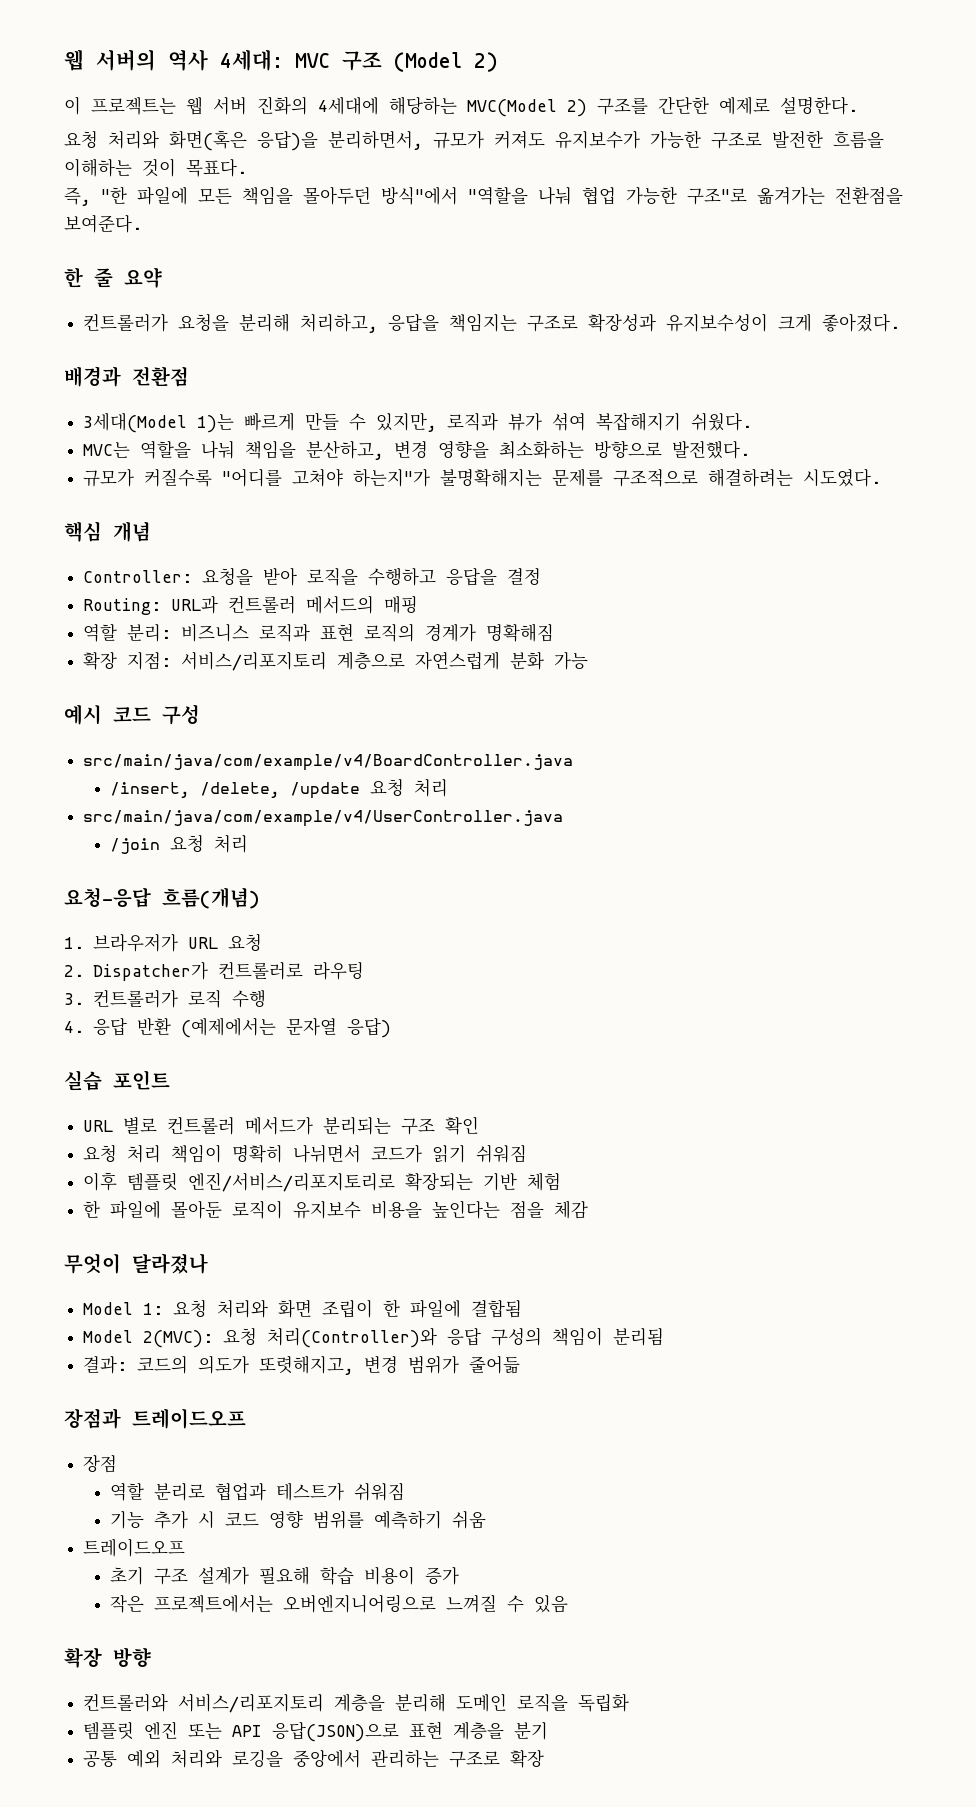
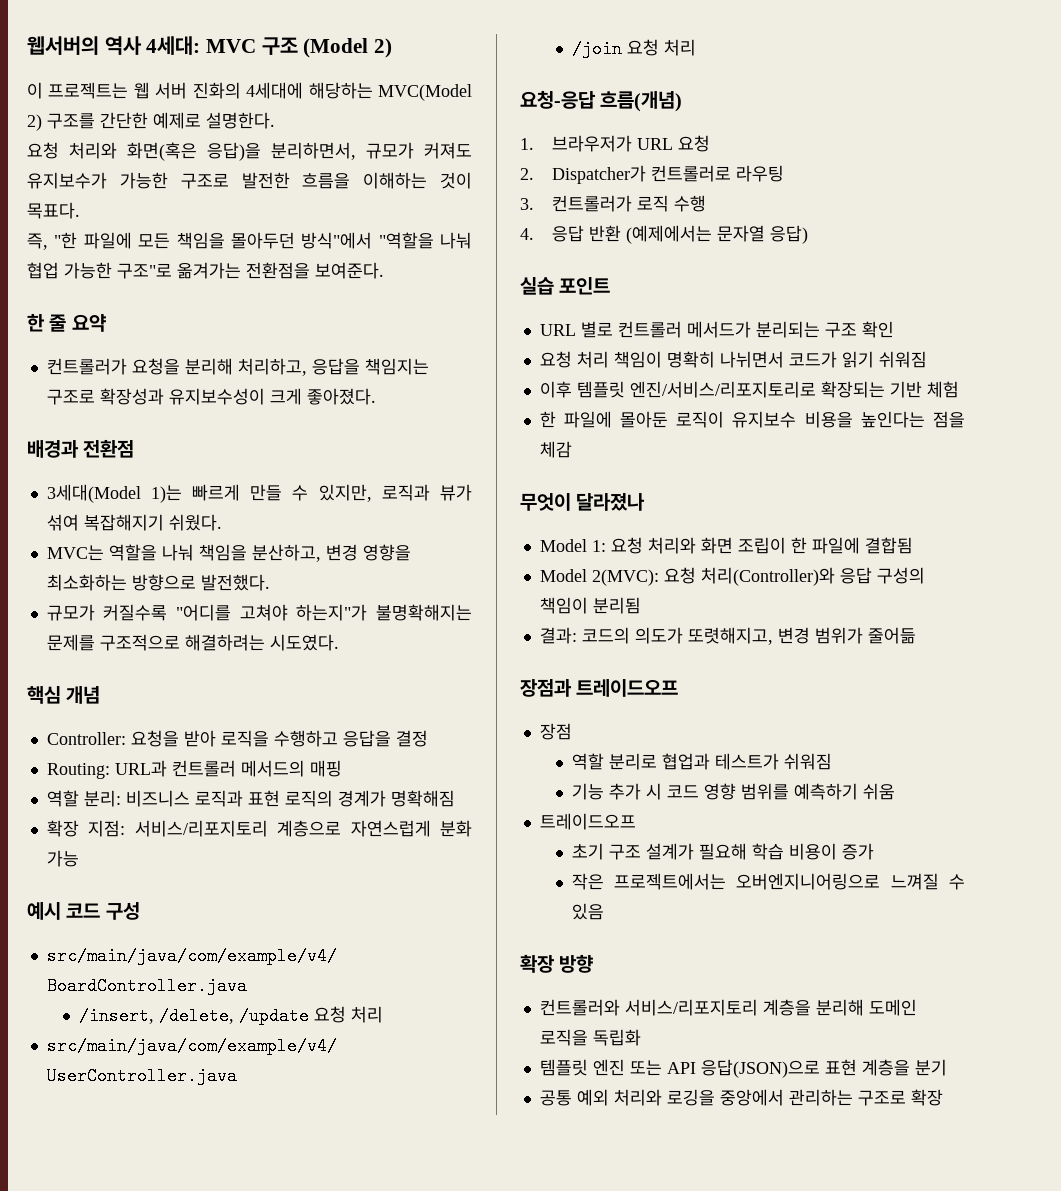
- 웹 서버의 역사 4세대: MVC 구조 (Model 2)
+ 웹서버의 역사 4세대: MVC 구조 (Model 2)

